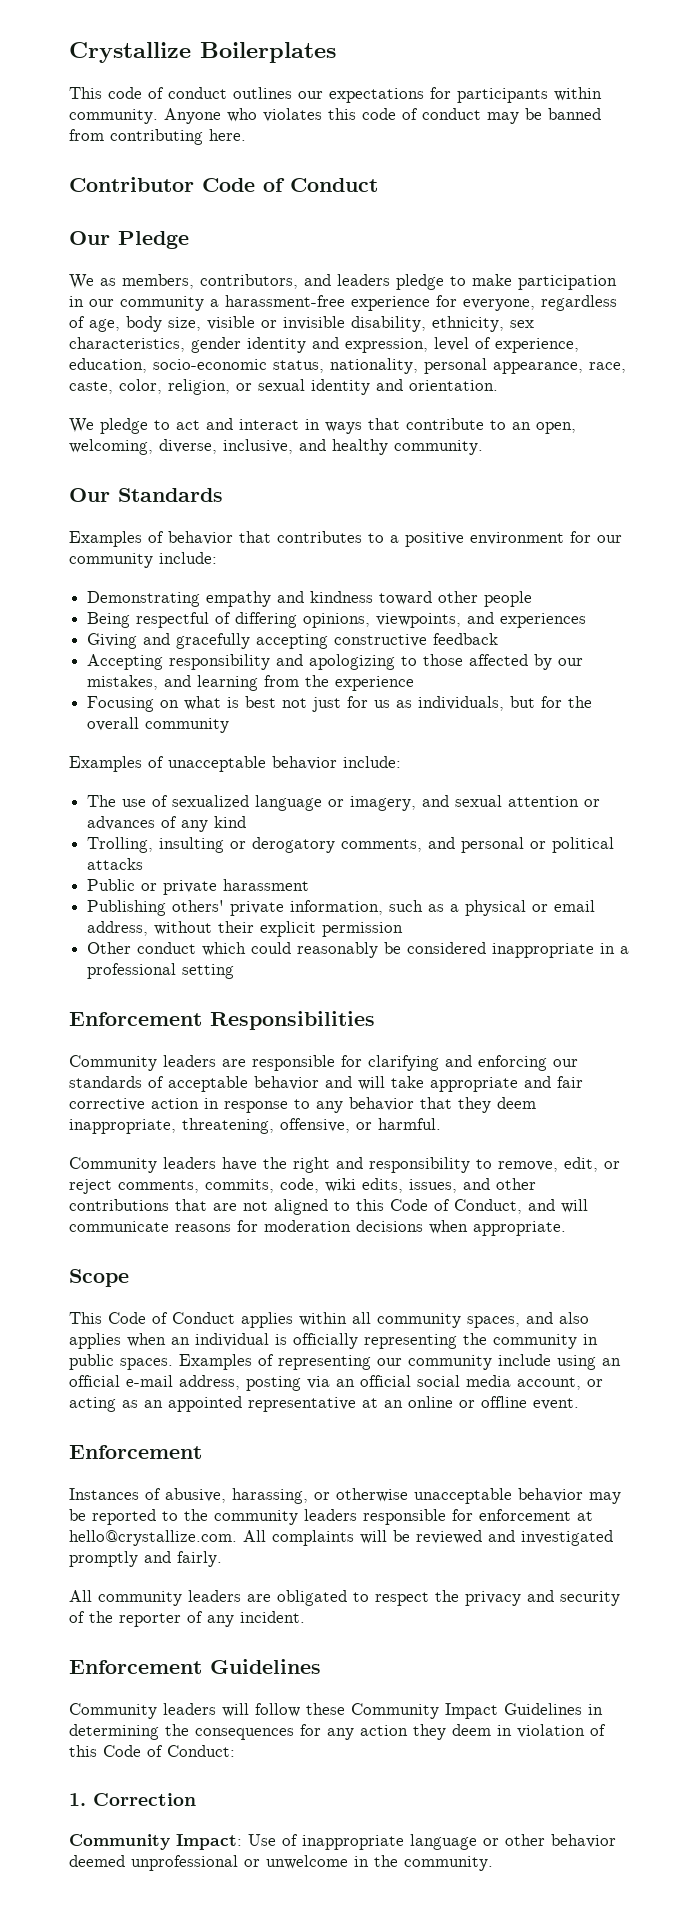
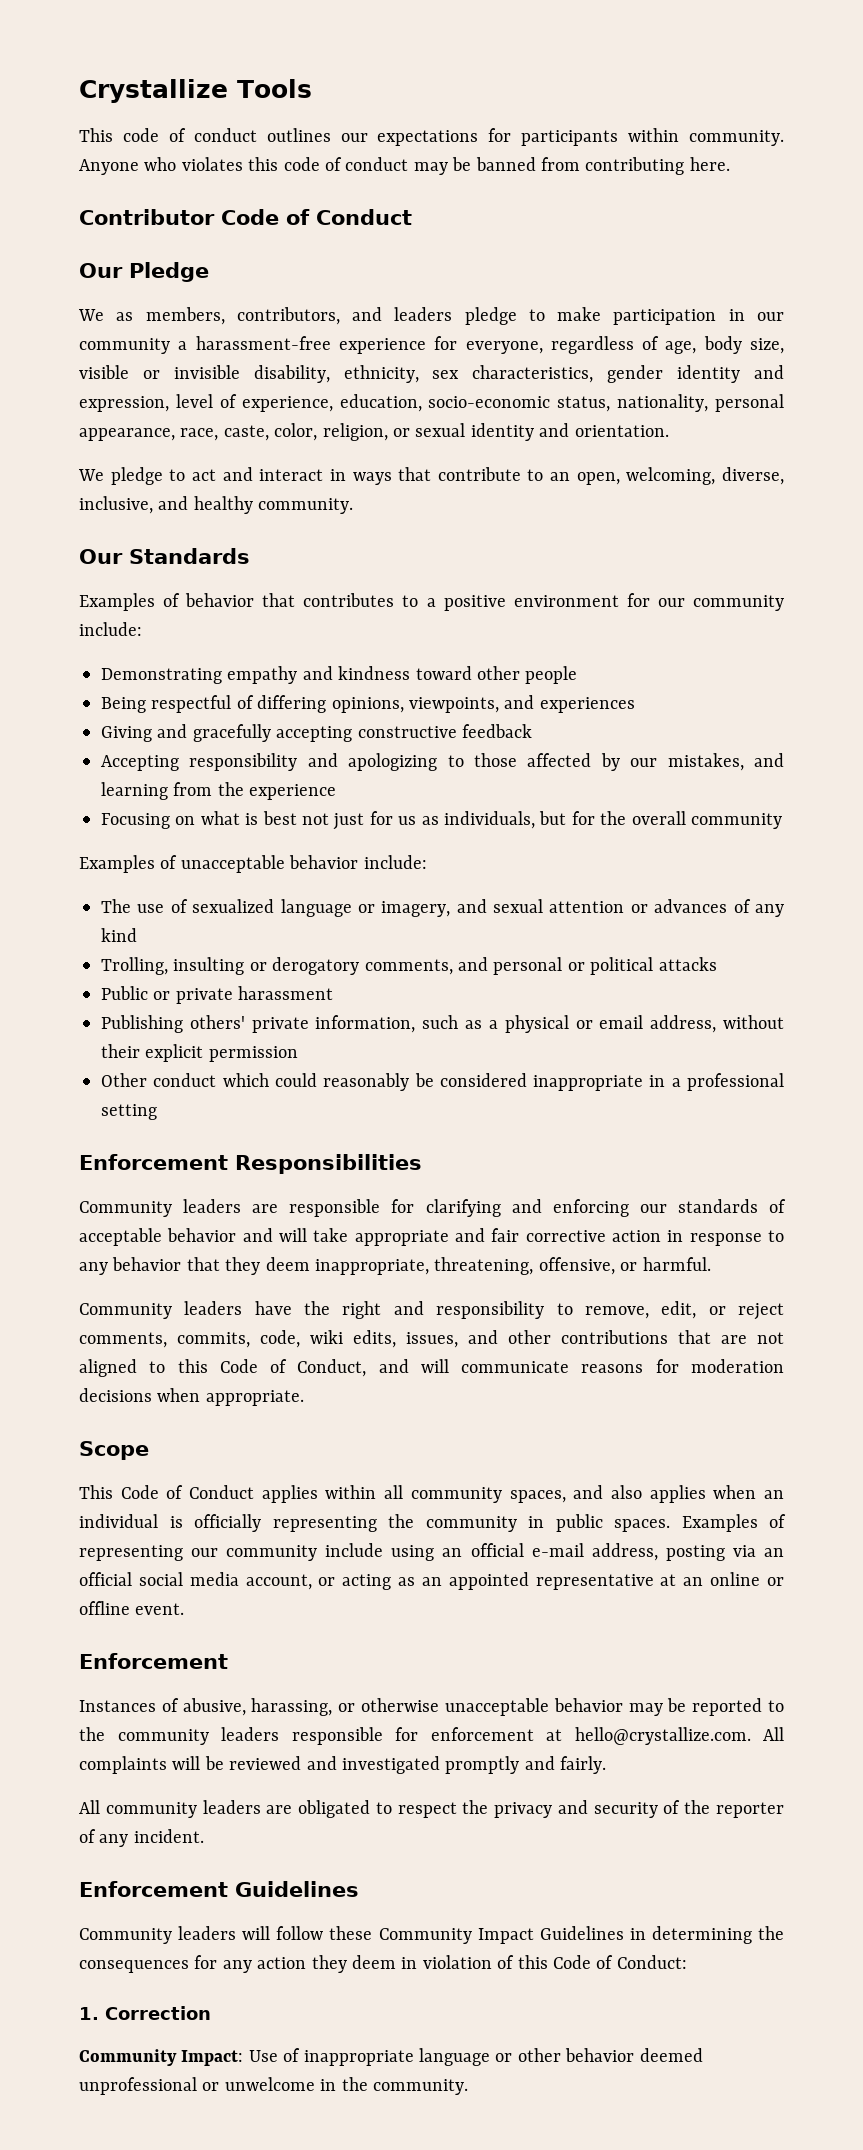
- Crystallize Boilerplates
+ Crystallize Tools

